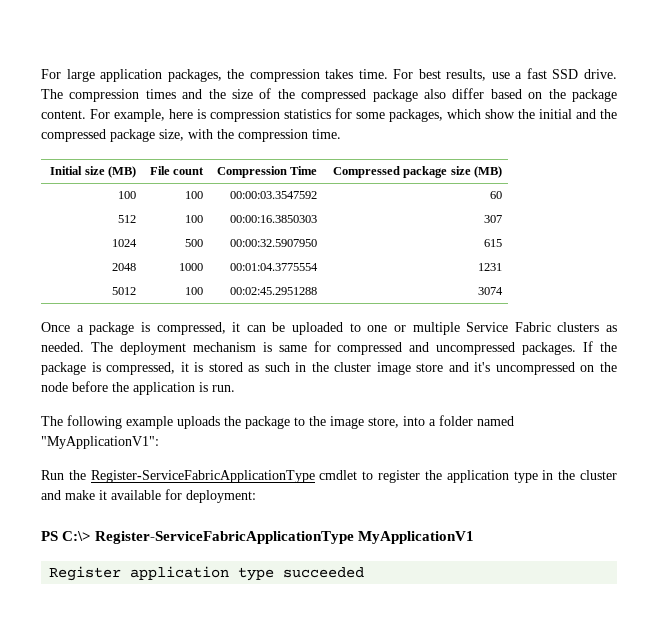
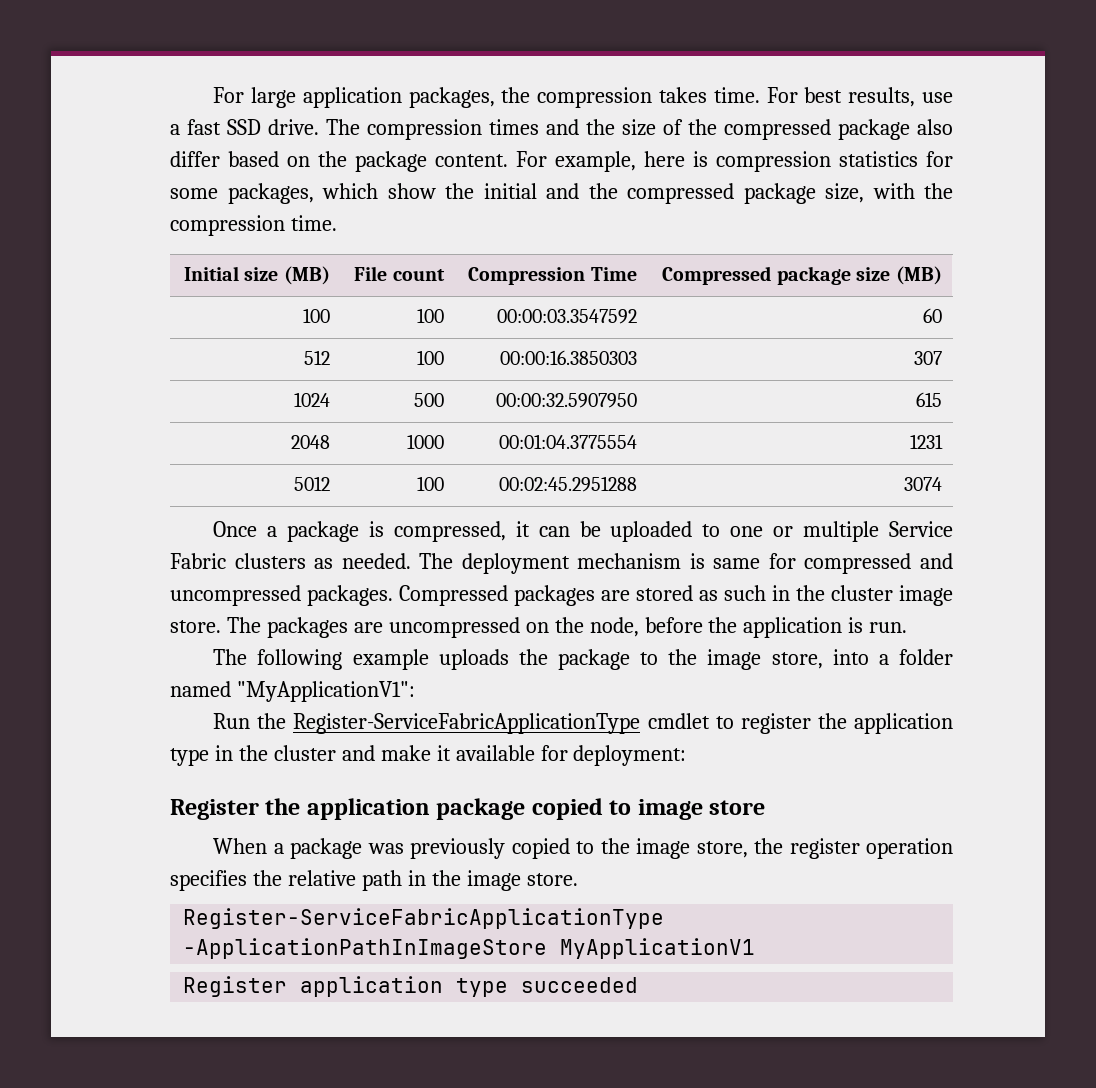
- If the package is compressed, it is stored as such in the cluster image store and it's uncompressed on the node before the application is run.
+ Compressed packages are stored as such in the cluster image store. The packages are uncompressed on the node, before the application is run.
- PS C:\> Register-ServiceFabricApplicationType MyApplicationV1
+ Register the application package copied to image store
+ When a package was previously copied to the image store, the register operation specifies the relative path in the image store.
+ Register-ServiceFabricApplicationType -ApplicationPathInImageStore MyApplicationV1

